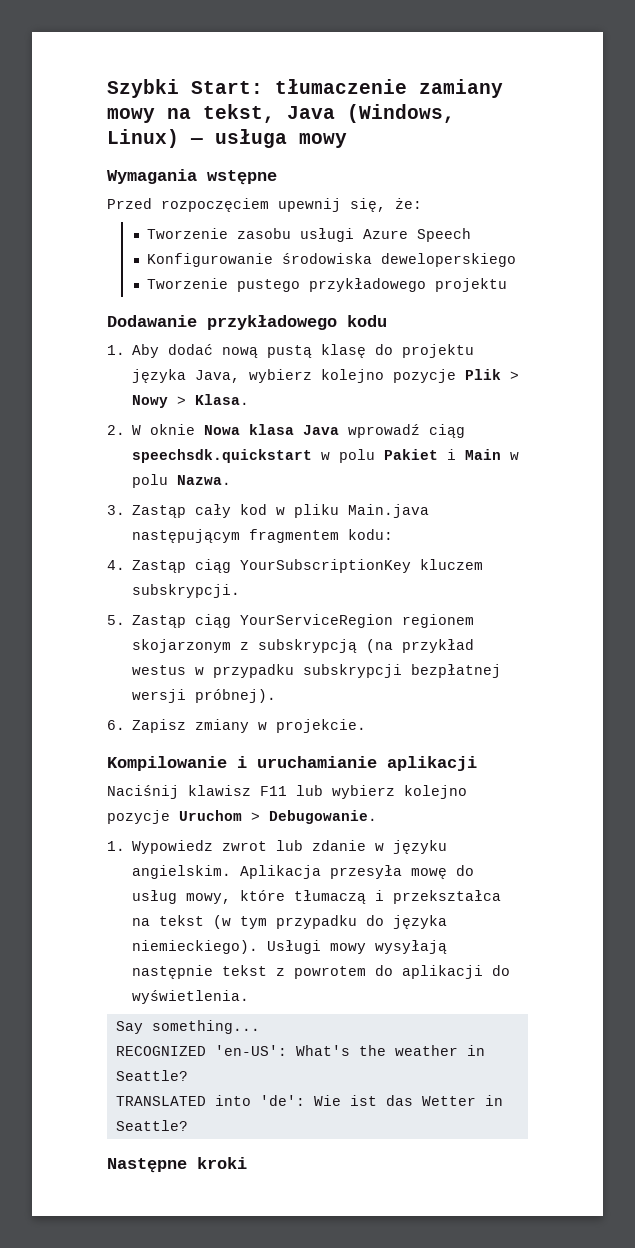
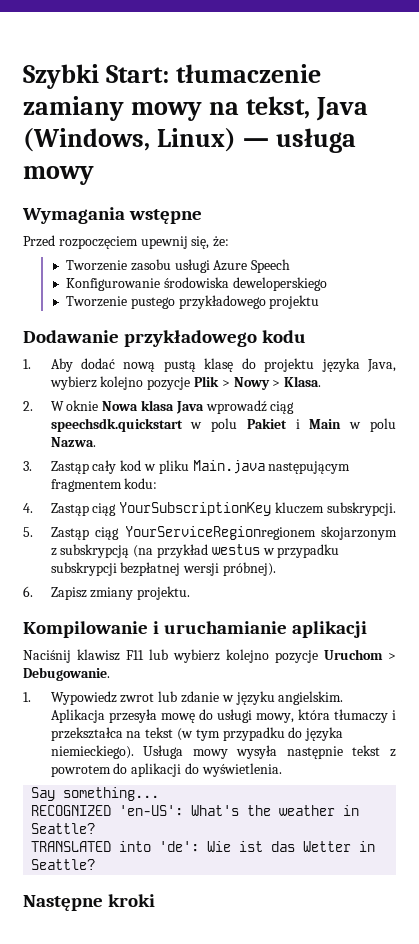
- 5. Zastąp ciąg YourServiceRegion regionem skojarzonym z subskrypcją (na przykład westus w przypadku subskrypcji bezpłatnej wersji próbnej).
+ 5. Zastąp ciąg YourServiceRegionregionem skojarzonym z subskrypcją (na przykład westus w przypadku subskrypcji bezpłatnej wersji próbnej).
- 6. Zapisz zmiany w projekcie.
+ 6. Zapisz zmiany projektu.
- Aplikacja przesyła mowę do usług mowy, które tłumaczą i przekształca na tekst (w tym przypadku do języka niemieckiego).
+ Aplikacja przesyła mowę do usługi mowy, która tłumaczy i przekształca na tekst (w tym przypadku do języka niemieckiego).
- Usługi mowy wysyłają następnie tekst z powrotem do aplikacji do wyświetlenia.
+ Usługa mowy wysyła następnie tekst z powrotem do aplikacji do wyświetlenia.

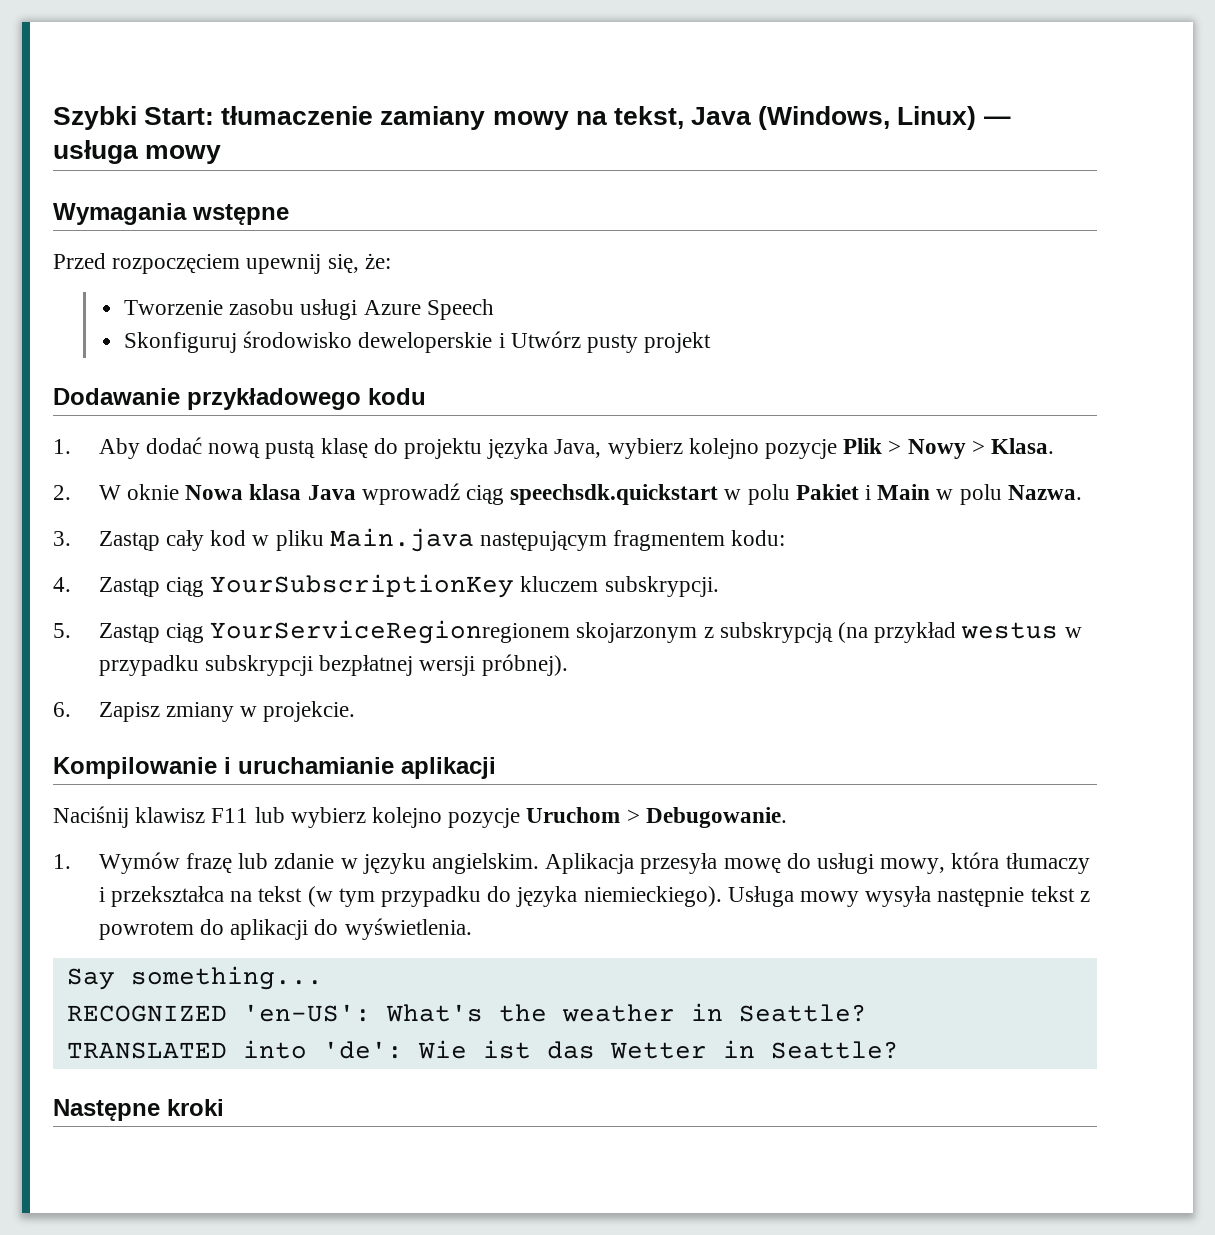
- Konfigurowanie środowiska deweloperskiego
- Tworzenie pustego przykładowego projektu
+ Skonfiguruj środowisko deweloperskie i Utwórz pusty projekt
- 6. Zapisz zmiany projektu.
+ 6. Zapisz zmiany w projekcie.
- 1. Wypowiedz zwrot lub zdanie w języku angielskim.
+ 1. Wymów frazę lub zdanie w języku angielskim.

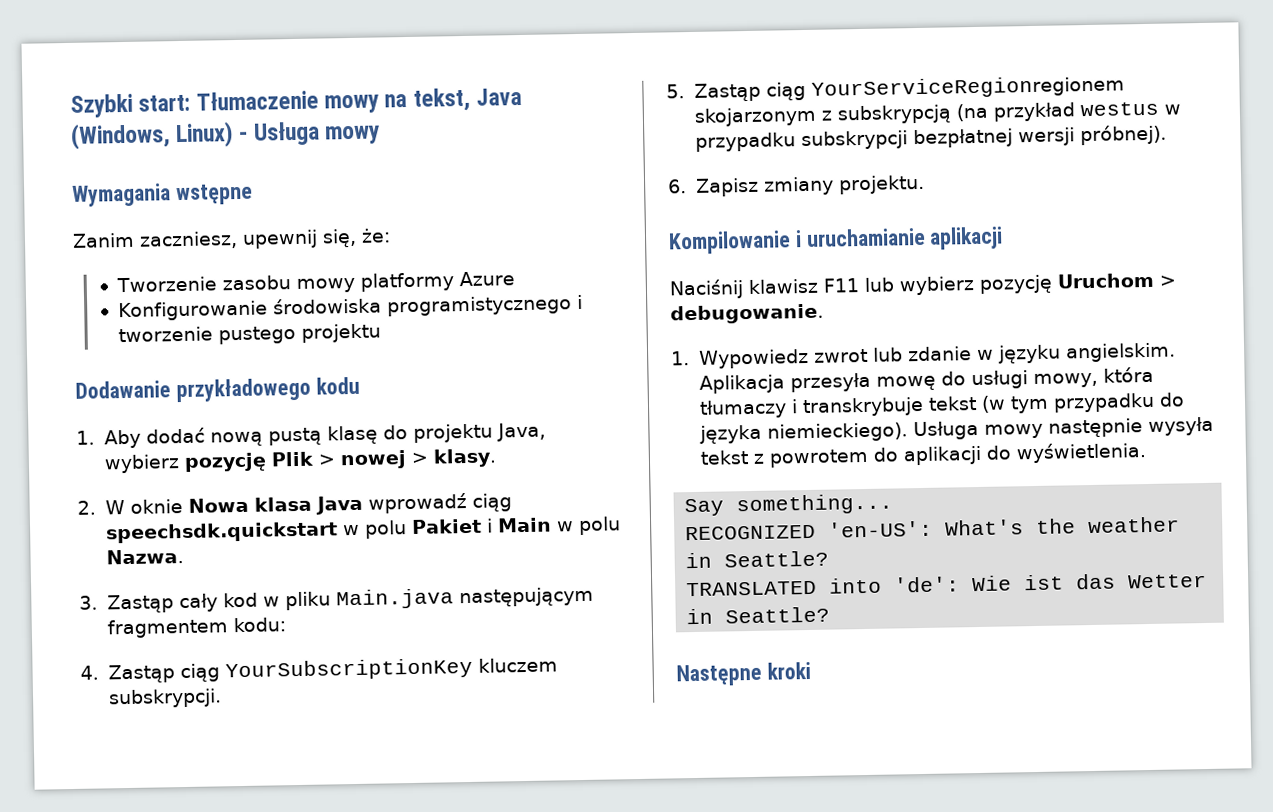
- Szybki Start: tłumaczenie zamiany mowy na tekst, Java (Windows, Linux) — usługa mowy
+ Szybki start: Tłumaczenie mowy na tekst, Java (Windows, Linux) - Usługa mowy
- Przed rozpoczęciem upewnij się, że:
+ Zanim zaczniesz, upewnij się, że:
- Tworzenie zasobu usługi Azure Speech
- Skonfiguruj środowisko deweloperskie i Utwórz pusty projekt
+ Tworzenie zasobu mowy platformy Azure
+ Konfigurowanie środowiska programistycznego i tworzenie pustego projektu
- 1. Aby dodać nową pustą klasę do projektu języka Java, wybierz kolejno pozycje Plik > Nowy > Klasa.
+ 1. Aby dodać nową pustą klasę do projektu Java, wybierz pozycję Plik > nowej > klasy.
- 6. Zapisz zmiany w projekcie.
+ 6. Zapisz zmiany projektu.
- Naciśnij klawisz F11 lub wybierz kolejno pozycje Uruchom > Debugowanie.
- 1. Wymów frazę lub zdanie w języku angielskim.
+ Naciśnij klawisz F11 lub wybierz pozycję Uruchom > debugowanie.
+ 1. Wypowiedz zwrot lub zdanie w języku angielskim.
- Aplikacja przesyła mowę do usługi mowy, która tłumaczy i przekształca na tekst (w tym przypadku do języka niemieckiego).
+ Aplikacja przesyła mowę do usługi mowy, która tłumaczy i transkrybuje tekst (w tym przypadku do języka niemieckiego).
- Usługa mowy wysyła następnie tekst z powrotem do aplikacji do wyświetlenia.
+ Usługa mowy następnie wysyła tekst z powrotem do aplikacji do wyświetlenia.

